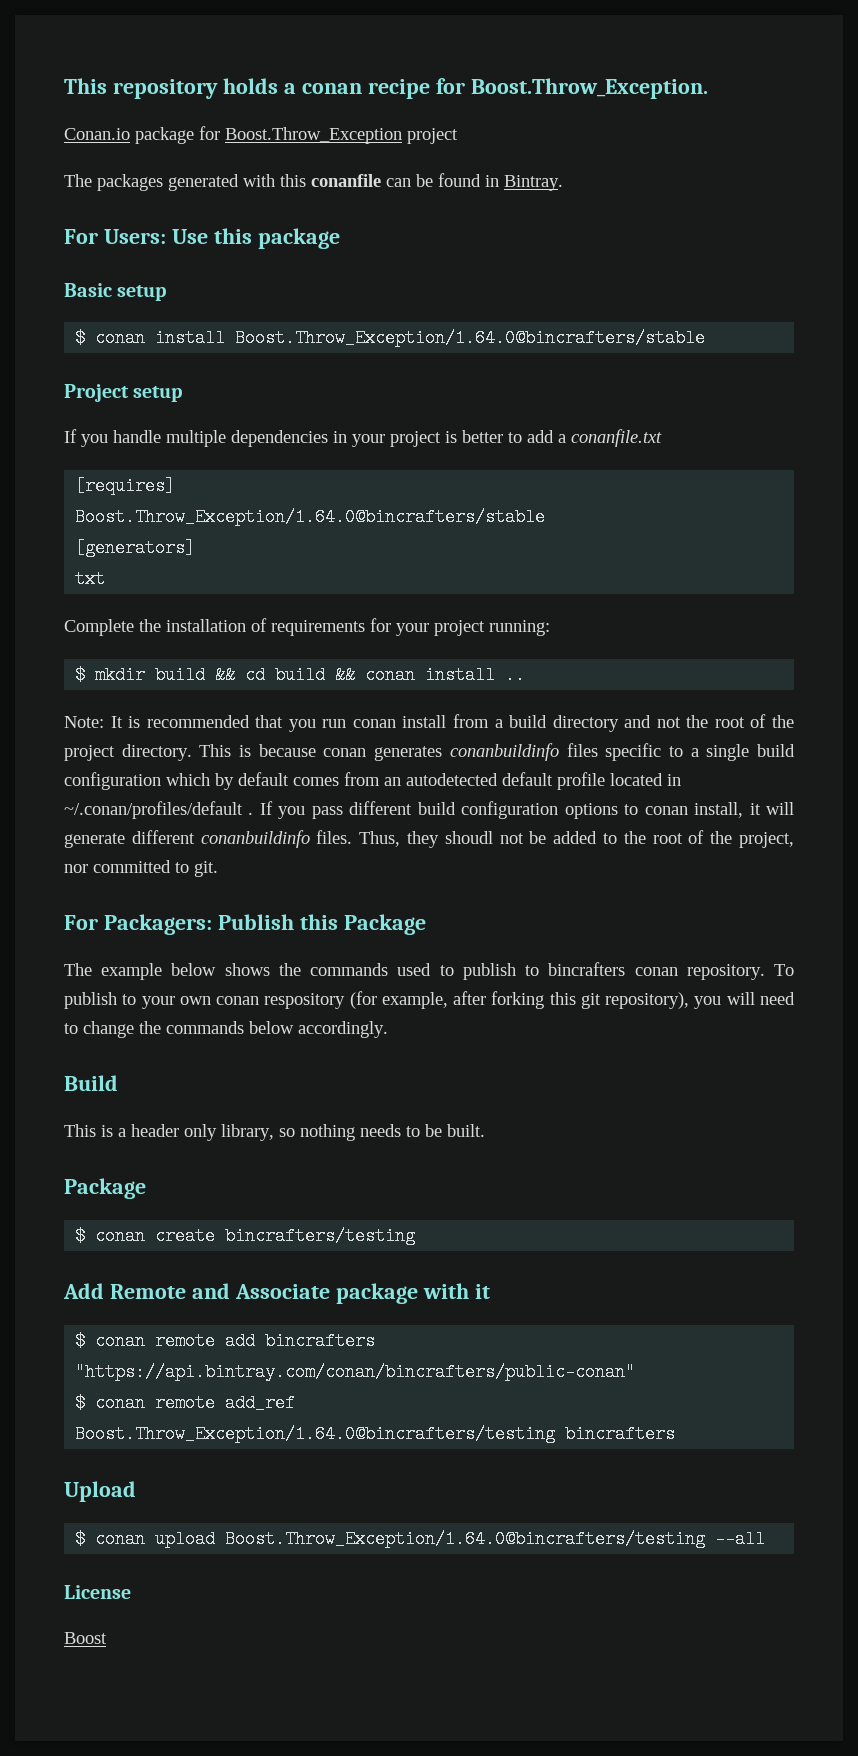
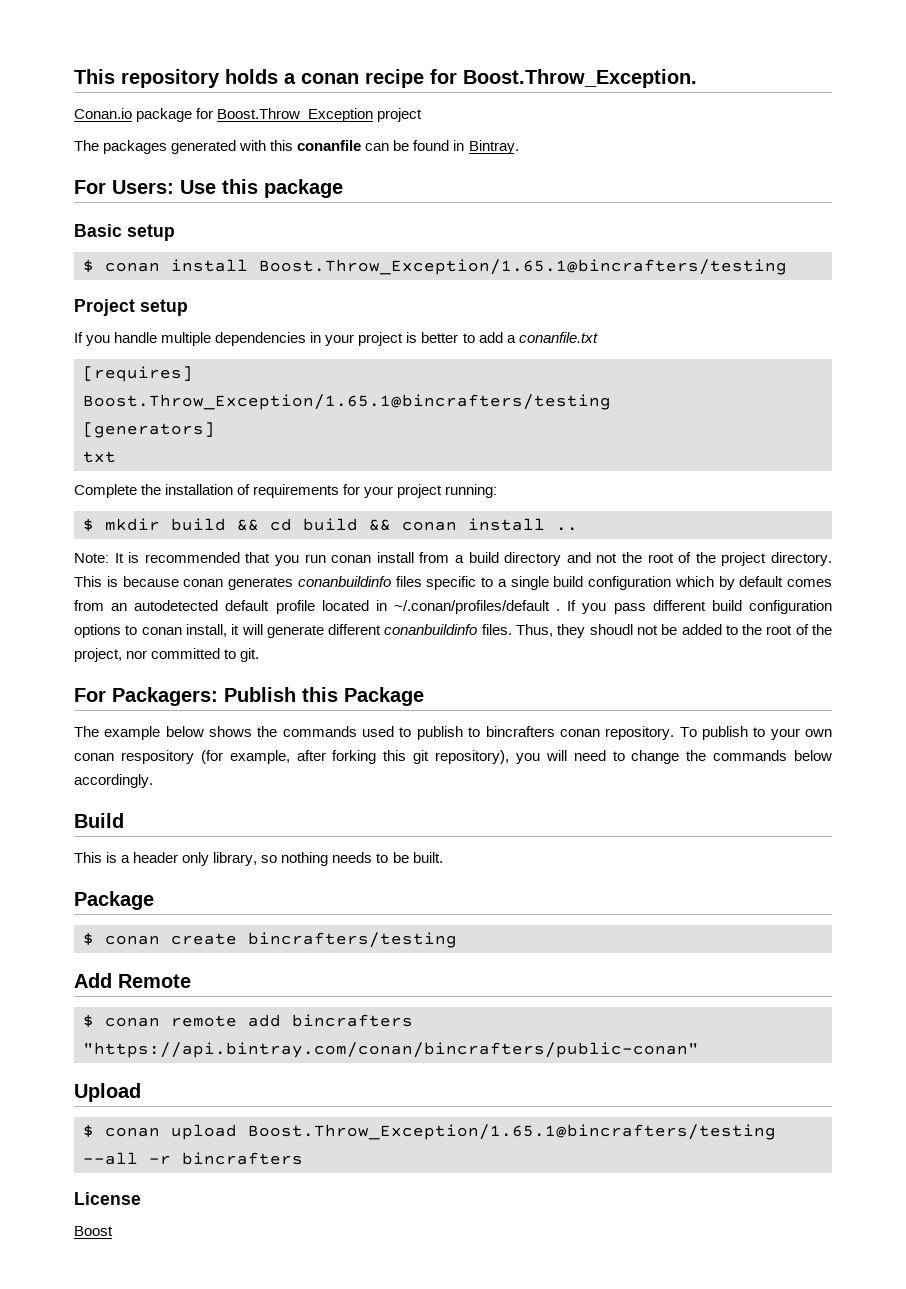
- $ conan install Boost.Throw_Exception/1.64.0@bincrafters/stable
+ $ conan install Boost.Throw_Exception/1.65.1@bincrafters/testing
  [requires]
- Boost.Throw_Exception/1.64.0@bincrafters/stable
+ Boost.Throw_Exception/1.65.1@bincrafters/testing
- Add Remote and Associate package with it
+ Add Remote
- $ conan remote add_ref Boost.Throw_Exception/1.64.0@bincrafters/testing bincrafters
- $ conan upload Boost.Throw_Exception/1.64.0@bincrafters/testing --all
+ $ conan upload Boost.Throw_Exception/1.65.1@bincrafters/testing --all -r bincrafters

